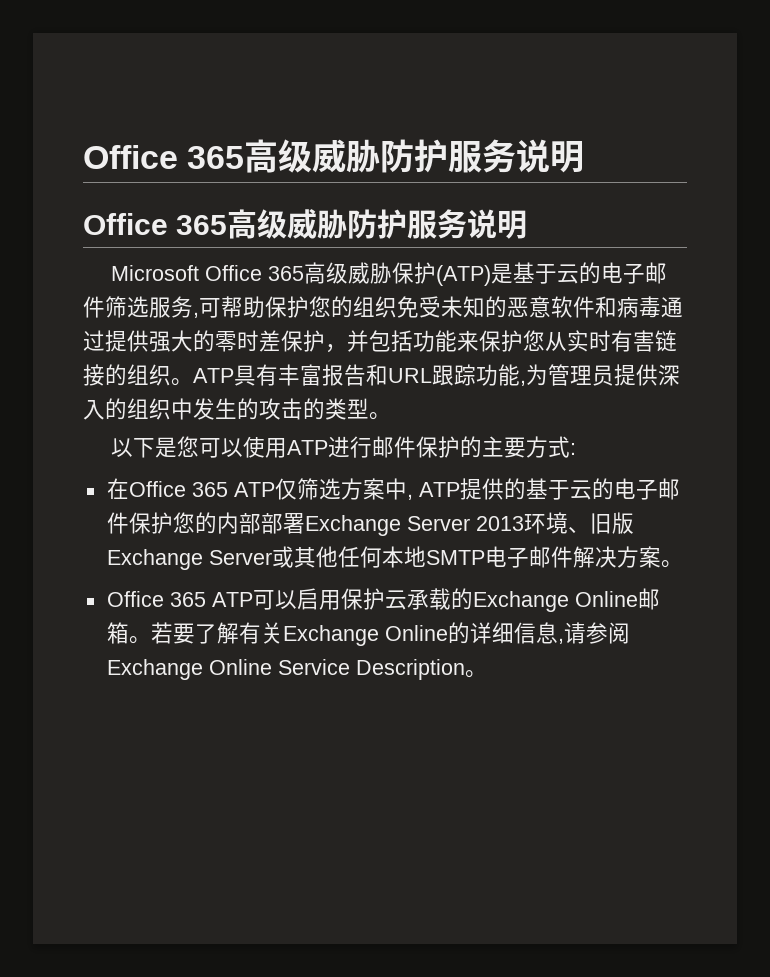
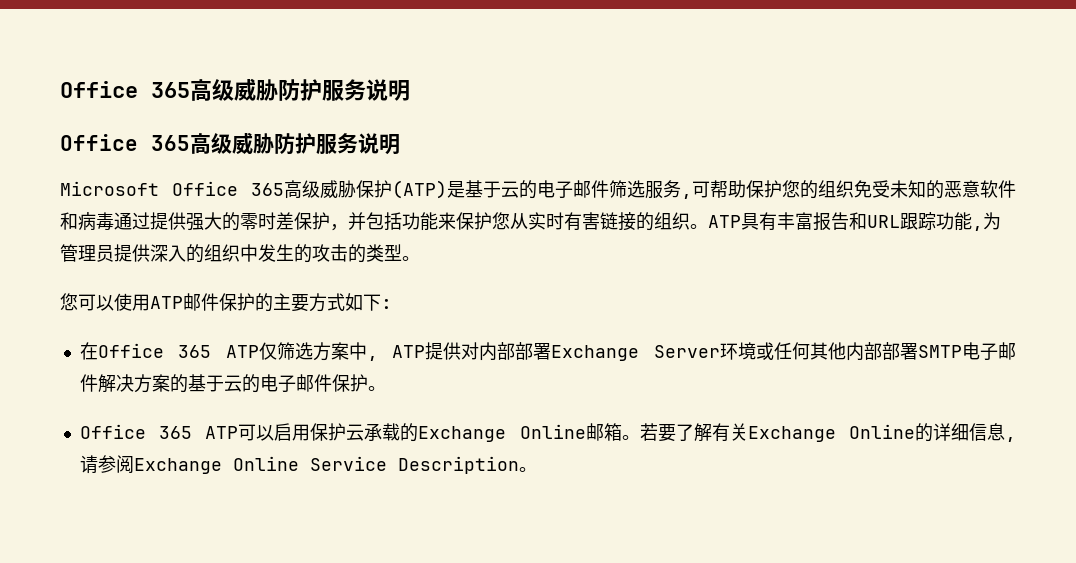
- 以下是您可以使用ATP进行邮件保护的主要方式:
+ 您可以使用ATP邮件保护的主要方式如下:
- 在Office 365 ATP仅筛选方案中, ATP提供的基于云的电子邮件保护您的内部部署Exchange Server 2013环境、旧版Exchange Server或其他任何本地SMTP电子邮件解决方案。
+ 在Office 365 ATP仅筛选方案中, ATP提供对内部部署Exchange Server环境或任何其他内部部署SMTP电子邮件解决方案的基于云的电子邮件保护。

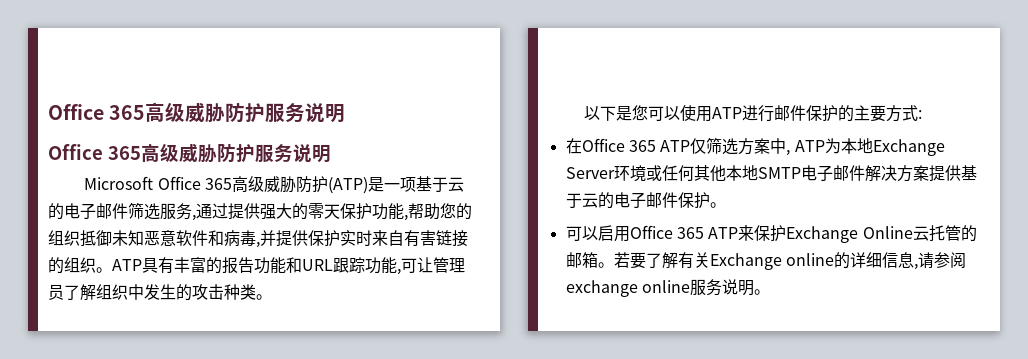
- Microsoft Office 365高级威胁保护(ATP)是基于云的电子邮件筛选服务,可帮助保护您的组织免受未知的恶意软件和病毒通过提供强大的零时差保护，并包括功能来保护您从实时有害链接的组织。
+ Microsoft Office 365高级威胁防护(ATP)是一项基于云的电子邮件筛选服务,通过提供强大的零天保护功能,帮助您的组织抵御未知恶意软件和病毒,并提供保护实时来自有害链接的组织。
- ATP具有丰富报告和URL跟踪功能,为管理员提供深入的组织中发生的攻击的类型。
- 您可以使用ATP邮件保护的主要方式如下:
+ ATP具有丰富的报告功能和URL跟踪功能,可让管理员了解组织中发生的攻击种类。
+ 以下是您可以使用ATP进行邮件保护的主要方式:
- 在Office 365 ATP仅筛选方案中, ATP提供对内部部署Exchange Server环境或任何其他内部部署SMTP电子邮件解决方案的基于云的电子邮件保护。
+ 在Office 365 ATP仅筛选方案中, ATP为本地Exchange Server环境或任何其他本地SMTP电子邮件解决方案提供基于云的电子邮件保护。
- Office 365 ATP可以启用保护云承载的Exchange Online邮箱。
+ 可以启用Office 365 ATP来保护Exchange Online云托管的邮箱。
- 若要了解有关Exchange Online的详细信息,请参阅Exchange Online Service Description。
+ 若要了解有关Exchange online的详细信息,请参阅exchange online服务说明。

